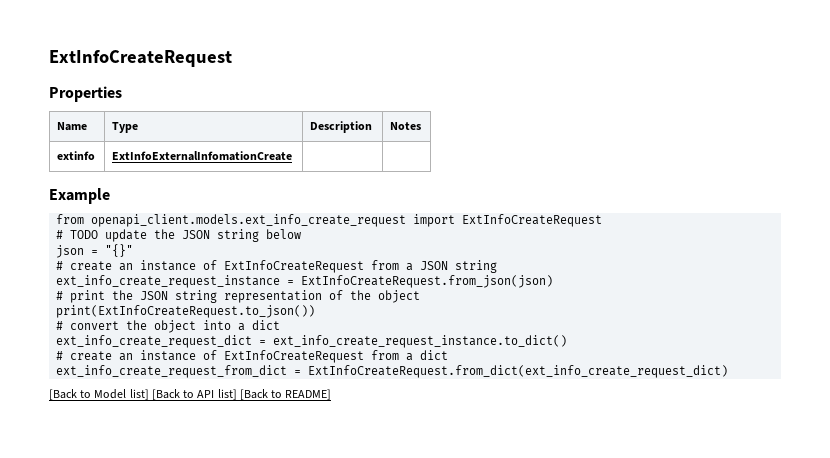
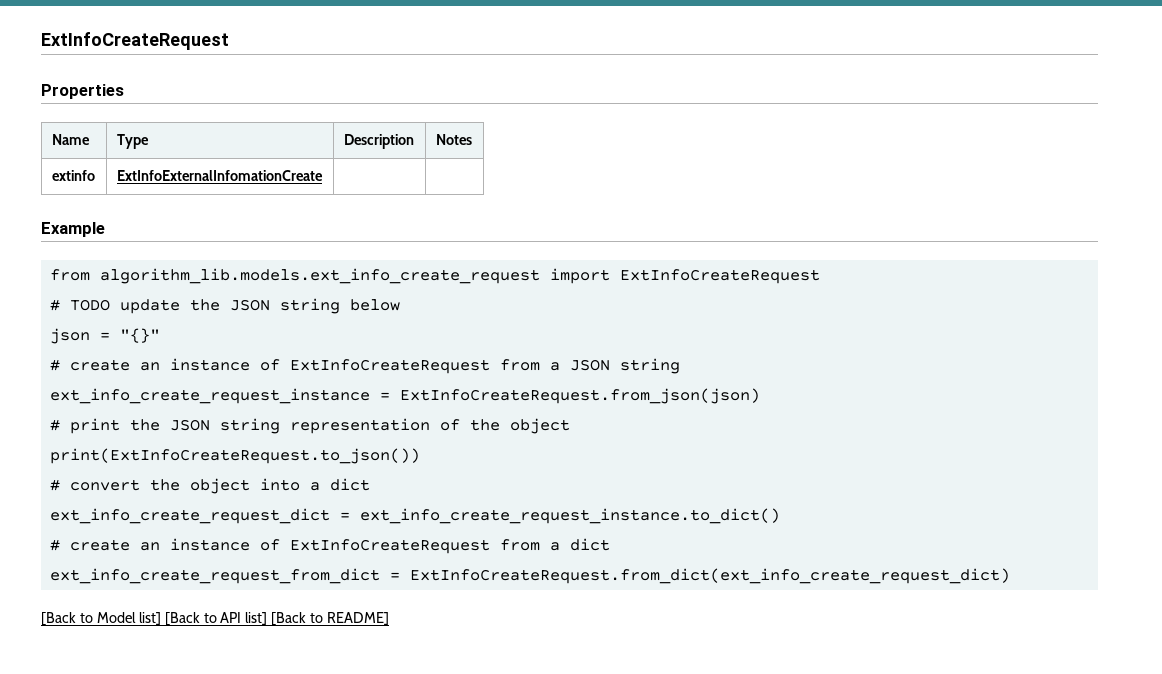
- from openapi_client.models.ext_info_create_request import ExtInfoCreateRequest
+ from algorithm_lib.models.ext_info_create_request import ExtInfoCreateRequest

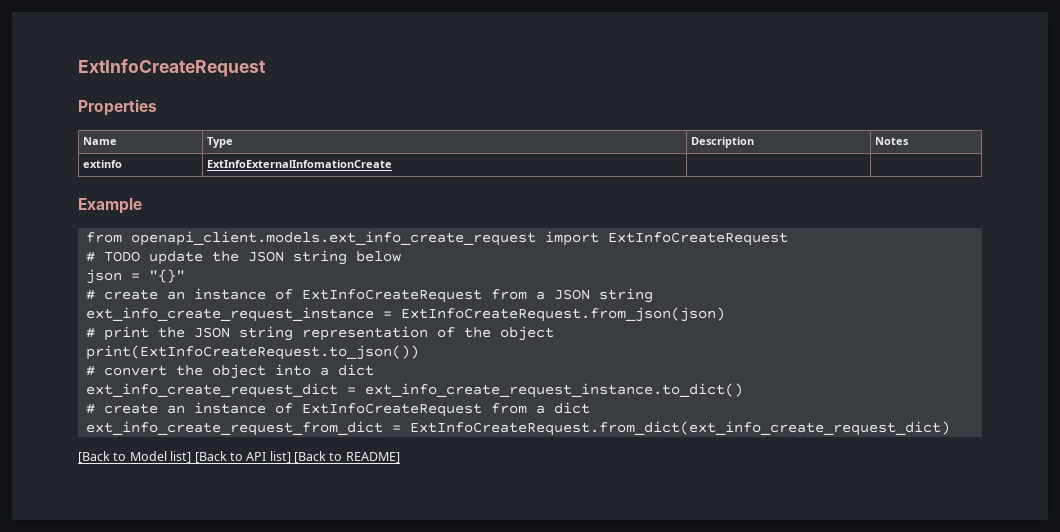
- from algorithm_lib.models.ext_info_create_request import ExtInfoCreateRequest
+ from openapi_client.models.ext_info_create_request import ExtInfoCreateRequest

